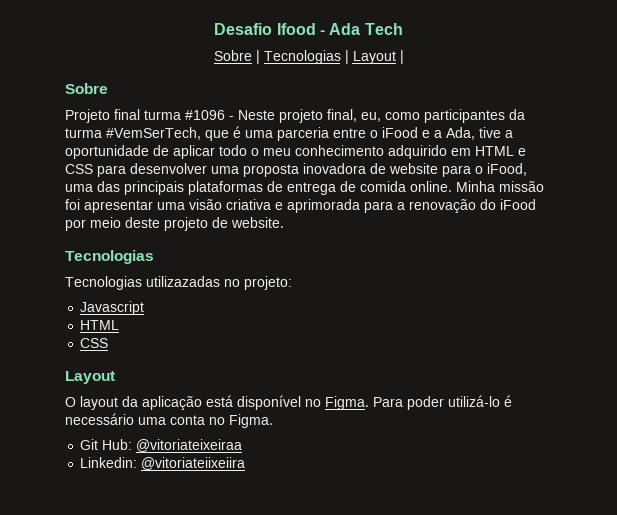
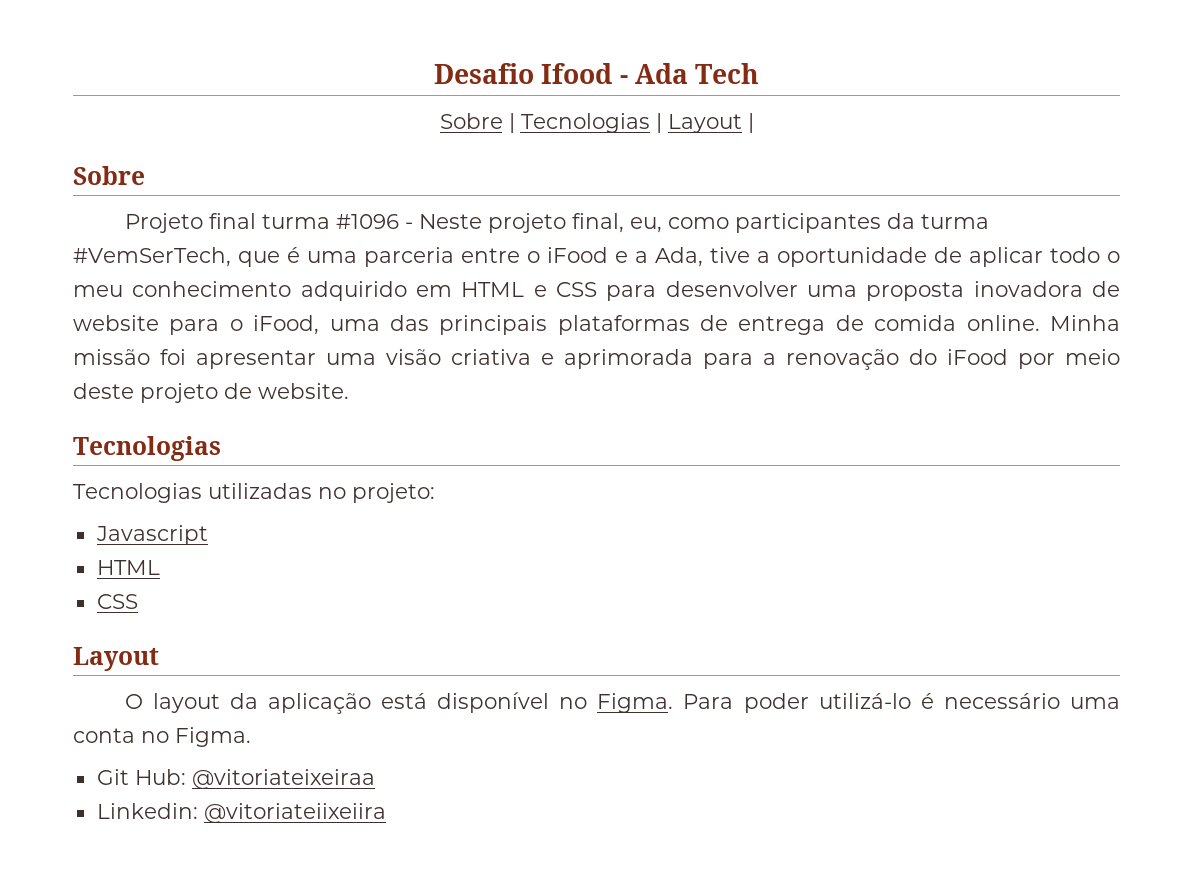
- Tecnologias utilizazadas no projeto:
+ Tecnologias utilizadas no projeto:

